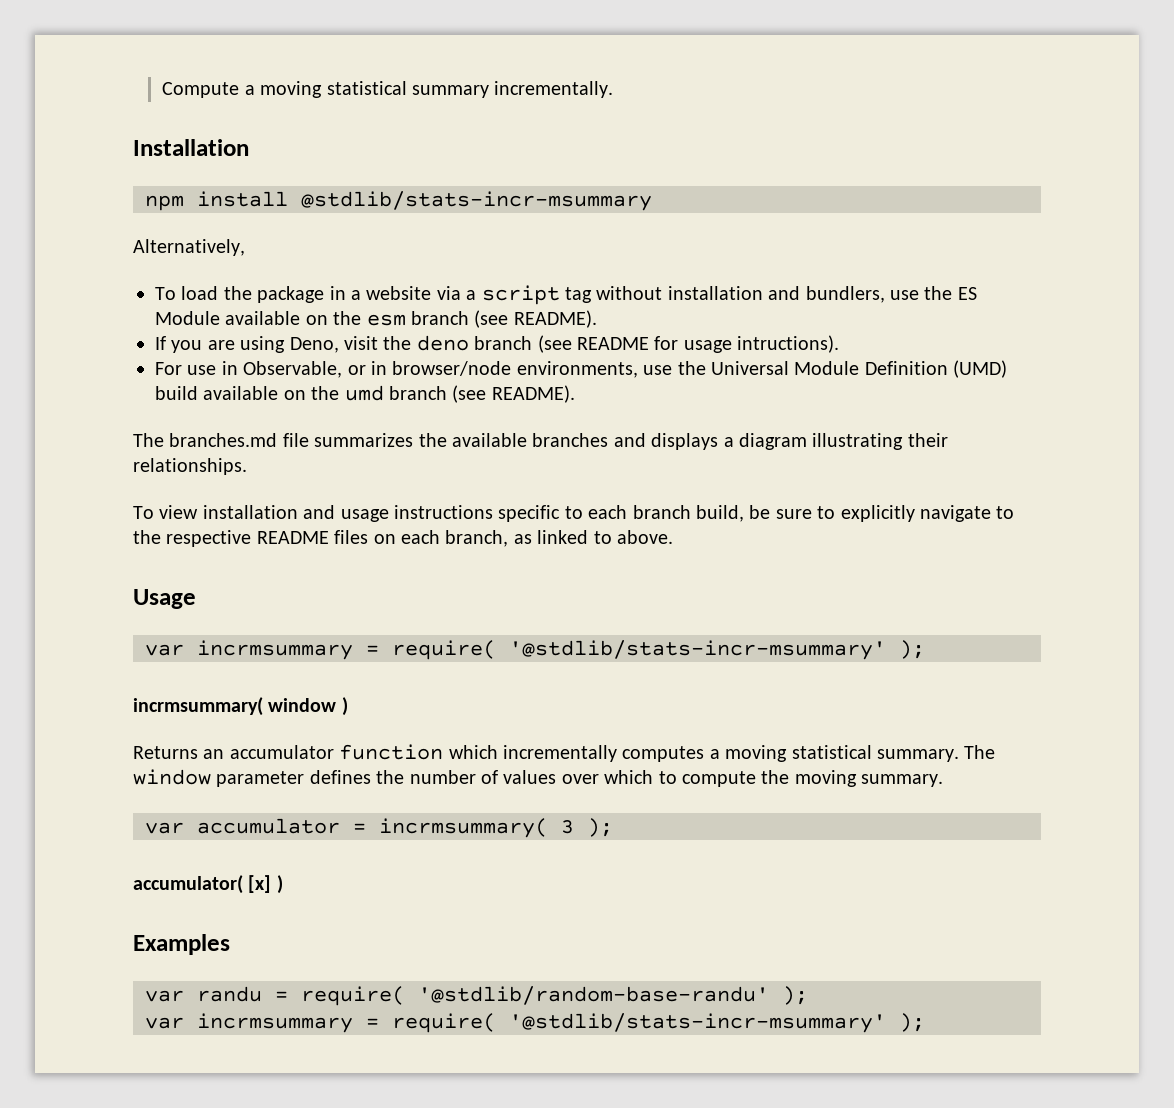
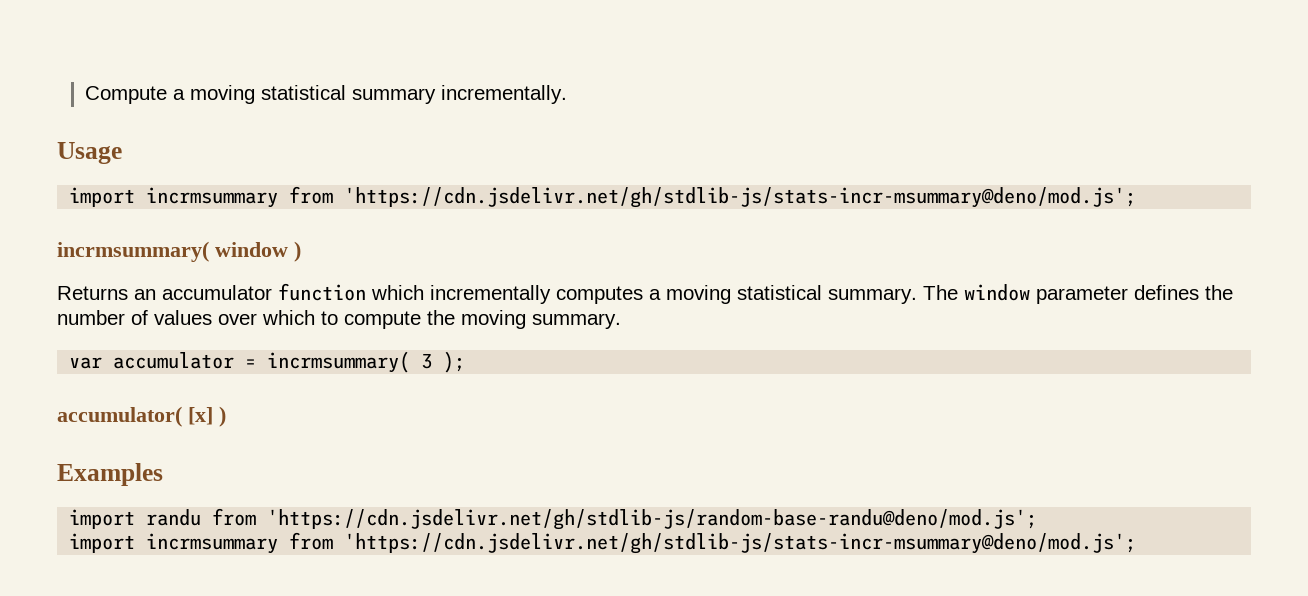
- Installation
- npm install @stdlib/stats-incr-msummary
- Alternatively,
- To load the package in a website via a script tag without installation and bundlers, use the ES Module available on the esm branch (see README).
- If you are using Deno, visit the deno branch (see README for usage intructions).
- For use in Observable, or in browser/node environments, use the Universal Module Definition (UMD) build available on the umd branch (see README).
- The branches.md file summarizes the available branches and displays a diagram illustrating their relationships.
- To view installation and usage instructions specific to each branch build, be sure to explicitly navigate to the respective README files on each branch, as linked to above.
  Usage
- var incrmsummary = require( '@stdlib/stats-incr-msummary' );
+ import incrmsummary from 'https://cdn.jsdelivr.net/gh/stdlib-js/stats-incr-msummary@deno/mod.js';
- var randu = require( '@stdlib/random-base-randu' );
- var incrmsummary = require( '@stdlib/stats-incr-msummary' );
+ import randu from 'https://cdn.jsdelivr.net/gh/stdlib-js/random-base-randu@deno/mod.js';
+ import incrmsummary from 'https://cdn.jsdelivr.net/gh/stdlib-js/stats-incr-msummary@deno/mod.js';

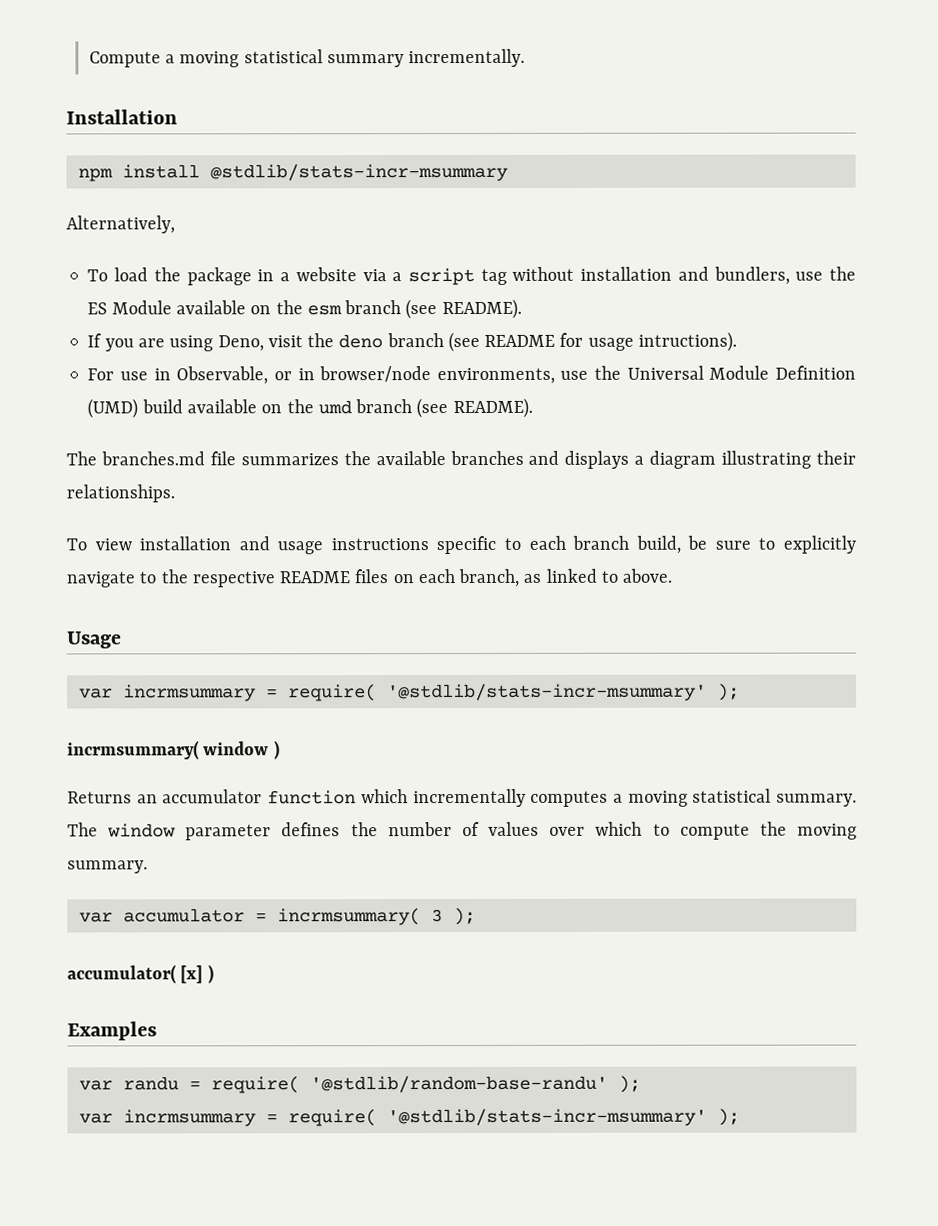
+ Installation
+ npm install @stdlib/stats-incr-msummary
+ Alternatively,
+ To load the package in a website via a script tag without installation and bundlers, use the ES Module available on the esm branch (see README).
+ If you are using Deno, visit the deno branch (see README for usage intructions).
+ For use in Observable, or in browser/node environments, use the Universal Module Definition (UMD) build available on the umd branch (see README).
+ The branches.md file summarizes the available branches and displays a diagram illustrating their relationships.
+ To view installation and usage instructions specific to each branch build, be sure to explicitly navigate to the respective README files on each branch, as linked to above.
  Usage
- import incrmsummary from 'https://cdn.jsdelivr.net/gh/stdlib-js/stats-incr-msummary@deno/mod.js';
+ var incrmsummary = require( '@stdlib/stats-incr-msummary' );
- import randu from 'https://cdn.jsdelivr.net/gh/stdlib-js/random-base-randu@deno/mod.js';
- import incrmsummary from 'https://cdn.jsdelivr.net/gh/stdlib-js/stats-incr-msummary@deno/mod.js';
+ var randu = require( '@stdlib/random-base-randu' );
+ var incrmsummary = require( '@stdlib/stats-incr-msummary' );

